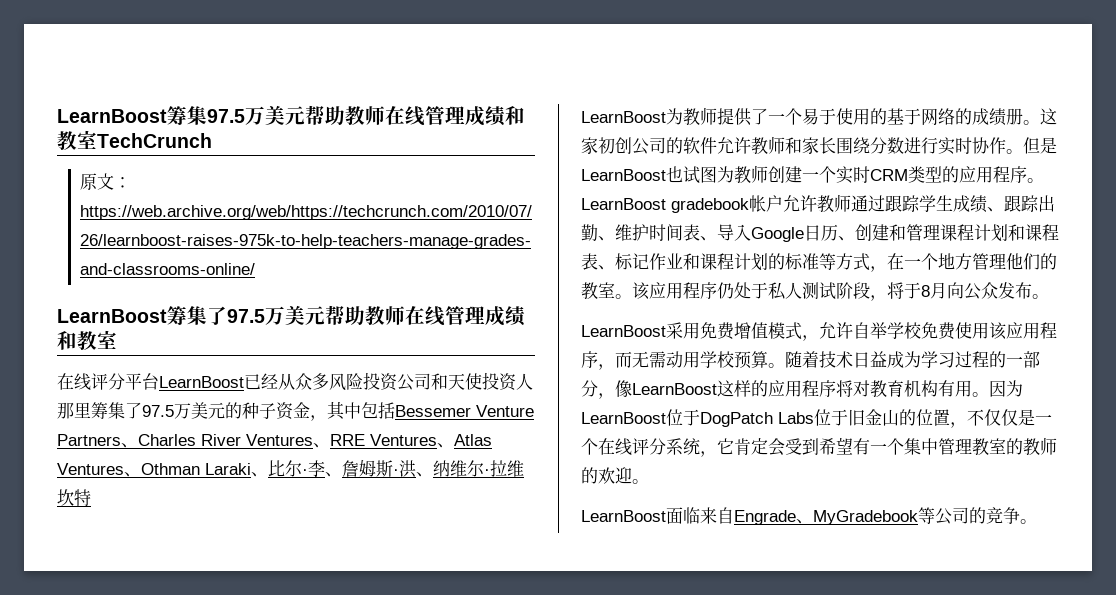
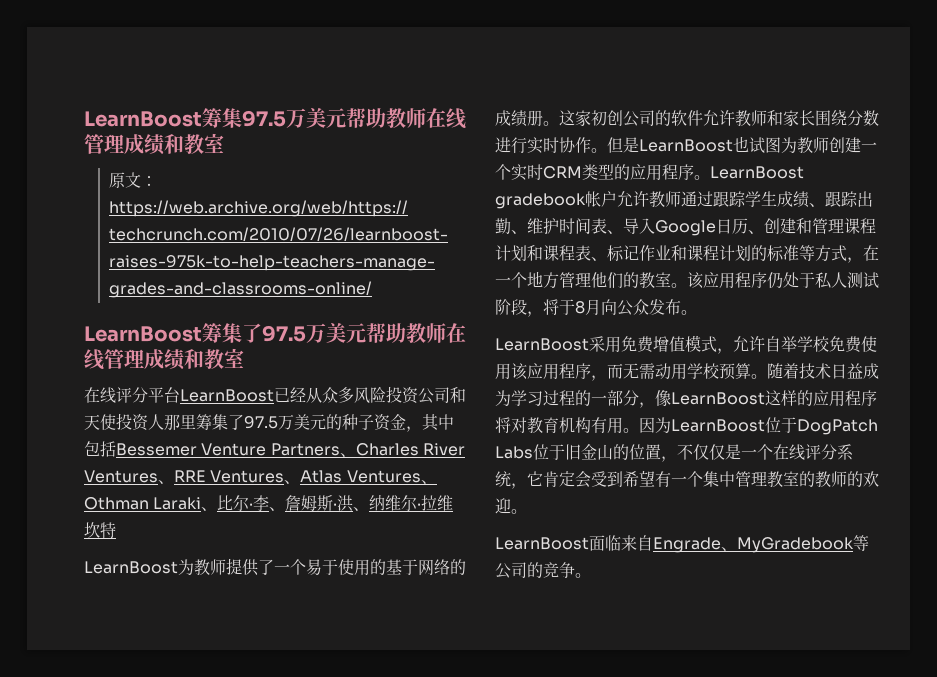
- LearnBoost筹集97.5万美元帮助教师在线管理成绩和教室TechCrunch
+ LearnBoost筹集97.5万美元帮助教师在线管理成绩和教室

